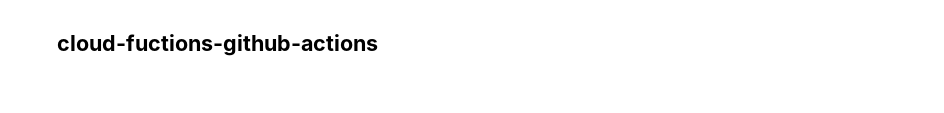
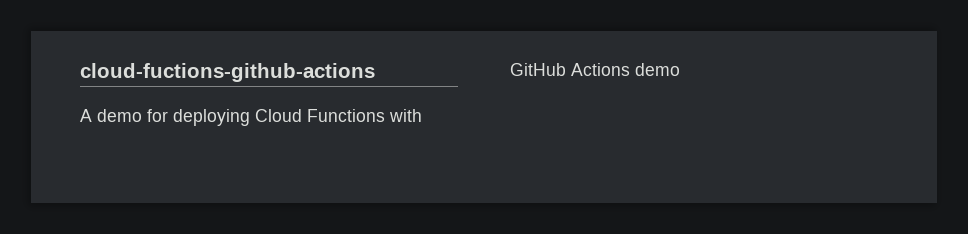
+ A demo for deploying Cloud Functions with GitHub Actions demo

